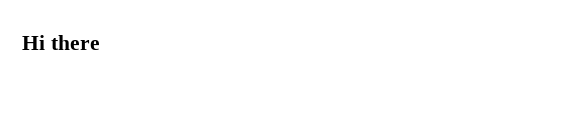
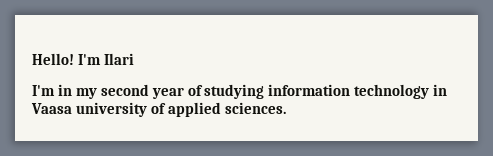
- Hi there
+ Hello! I'm Ilari
+ I'm in my second year of studying information technology in Vaasa university of applied sciences.

